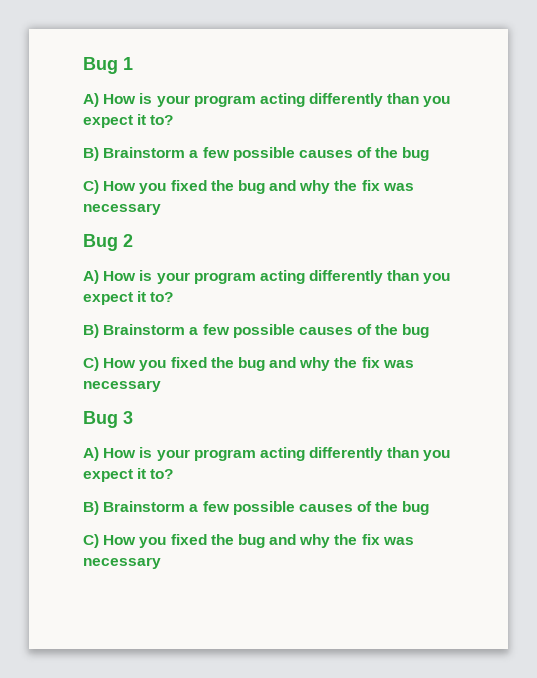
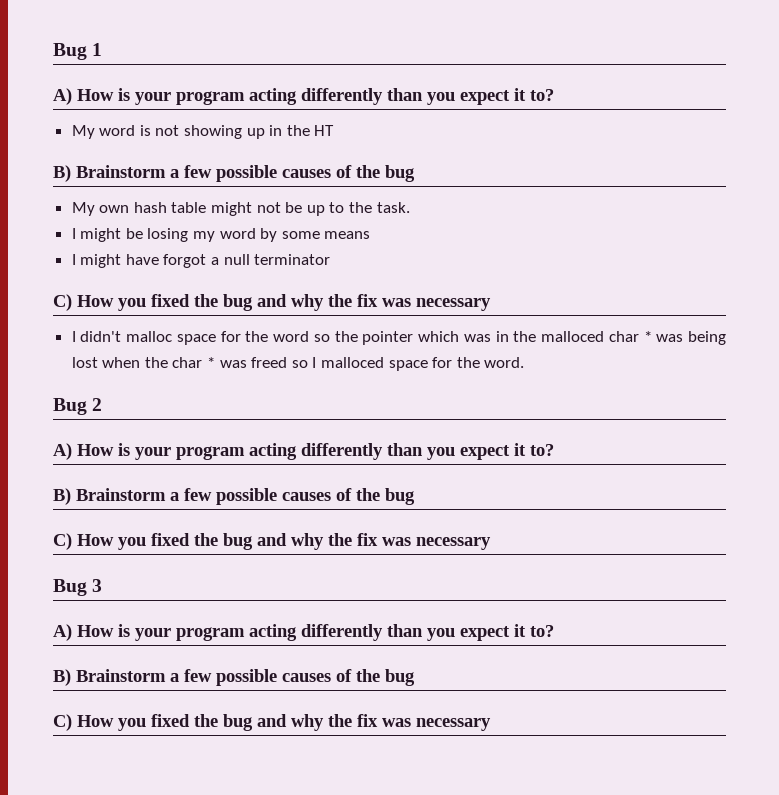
  Bug 1
  A) How is your program acting differently than you expect it to?
+ My word is not showing up in the HT
  B) Brainstorm a few possible causes of the bug
+ My own hash table might not be up to the task.
+ I might be losing my word by some means
+ I might have forgot a null terminator
+ I didn't malloc space for the word so the pointer which was in the malloced char * was being lost when the char * was freed so I malloced space for the word.

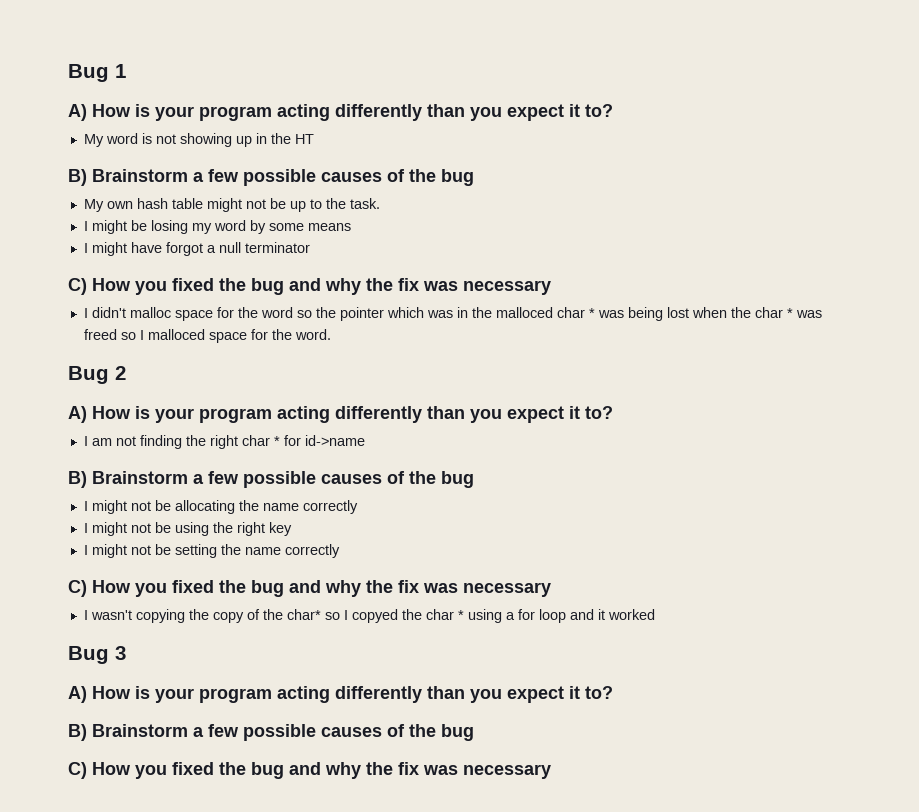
  Bug 2
  A) How is your program acting differently than you expect it to?
+ I am not finding the right char * for id->name
  B) Brainstorm a few possible causes of the bug
+ I might not be allocating the name correctly
+ I might not be using the right key
+ I might not be setting the name correctly
+ I wasn't copying the copy of the char* so I copyed the char * using a for loop and it worked

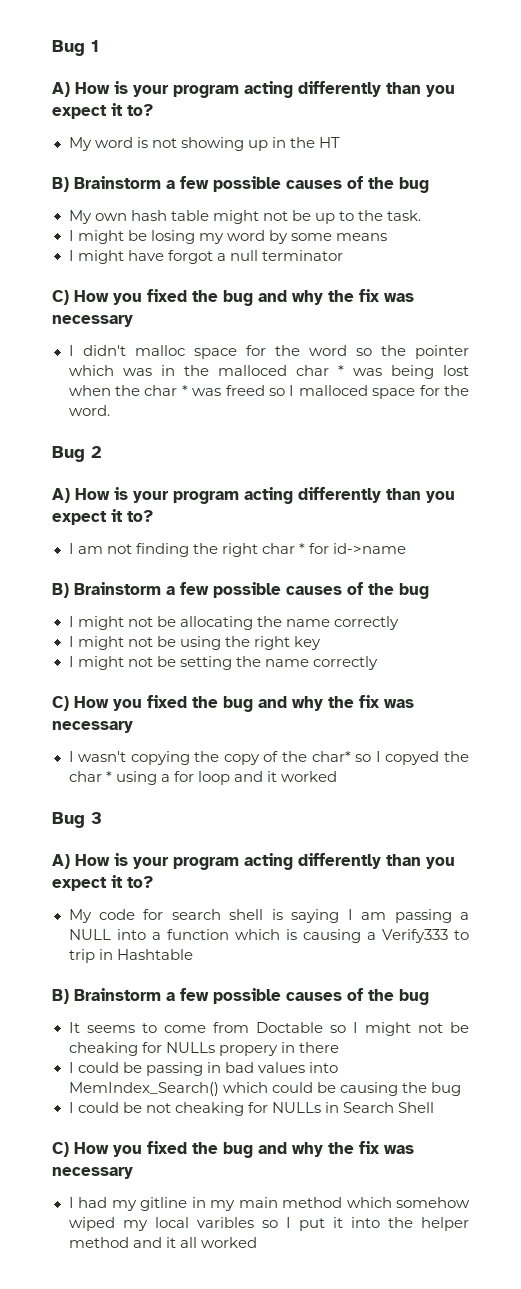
  Bug 3
  A) How is your program acting differently than you expect it to?
+ My code for search shell is saying I am passing a NULL into a function which is causing a Verify333 to trip in Hashtable
  B) Brainstorm a few possible causes of the bug
+ It seems to come from Doctable so I might not be cheaking for NULLs propery in there
+ I could be passing in bad values into MemIndex_Search() which could be causing the bug
+ I could be not cheaking for NULLs in Search Shell
+ I had my gitline in my main method which somehow wiped my local varibles so I put it into the helper method and it all worked

